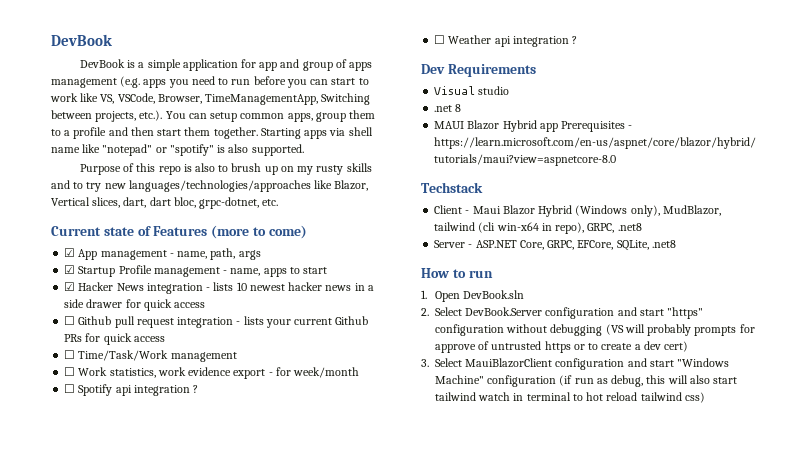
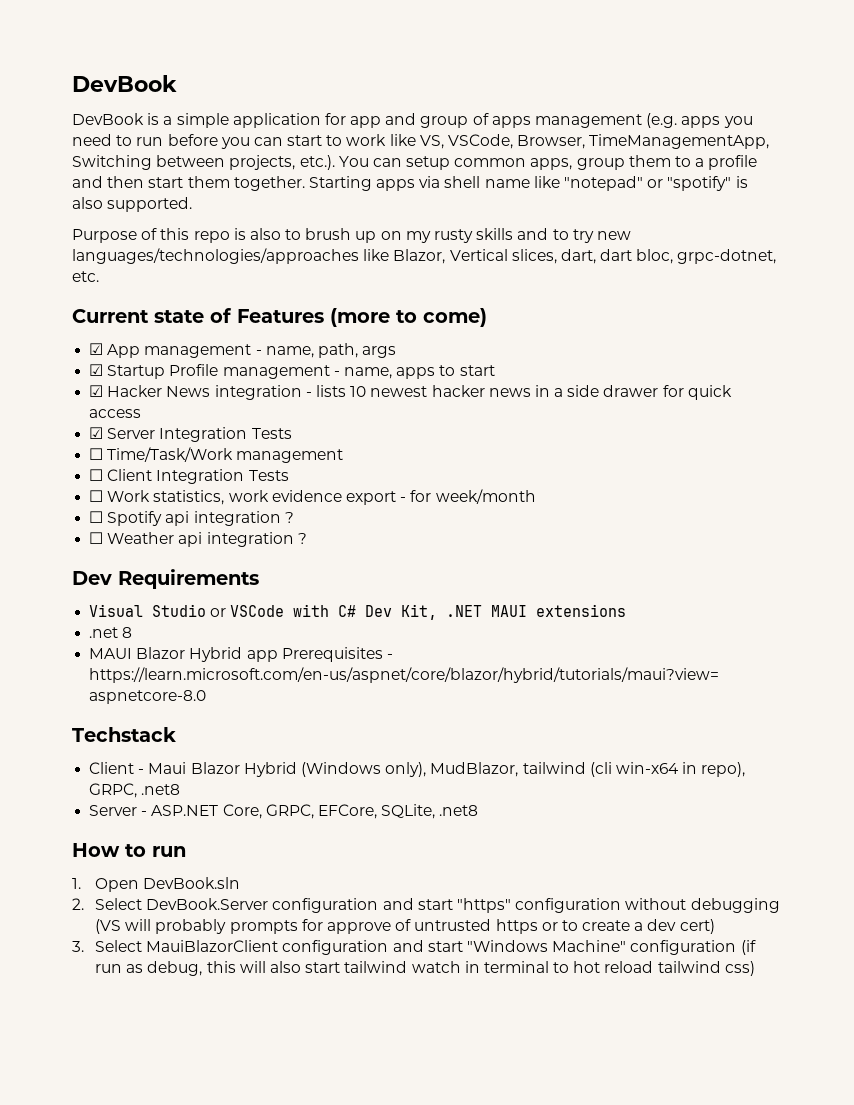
- ☐ Github pull request integration - lists your current Github PRs for quick access
+ ☑ Server Integration Tests
+ ☐ Client Integration Tests
- Visual studio
+ Visual Studio or VSCode with C# Dev Kit, .NET MAUI extensions

